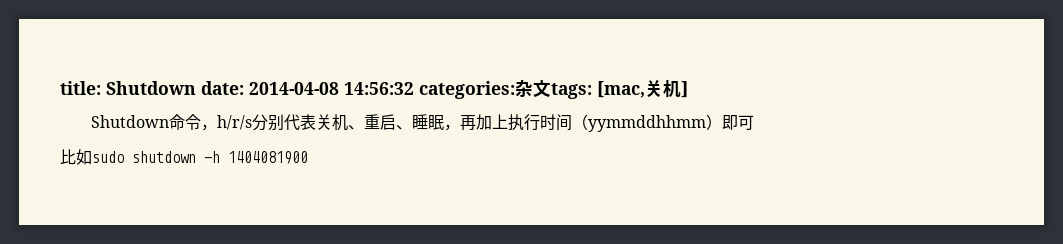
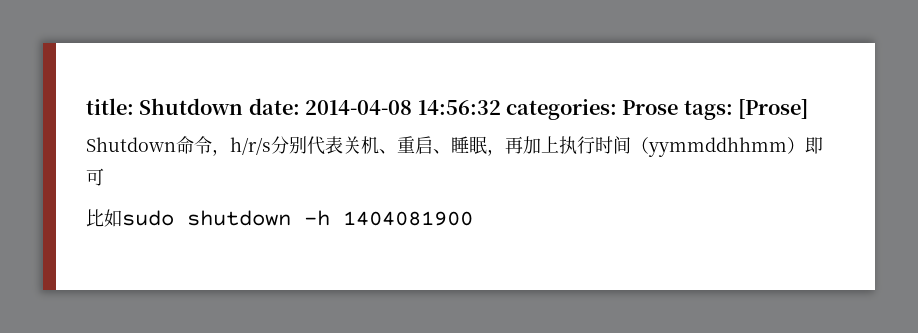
- title: Shutdown date: 2014-04-08 14:56:32 categories:杂文tags: [mac,关机]
+ title: Shutdown date: 2014-04-08 14:56:32 categories: Prose tags: [Prose]

